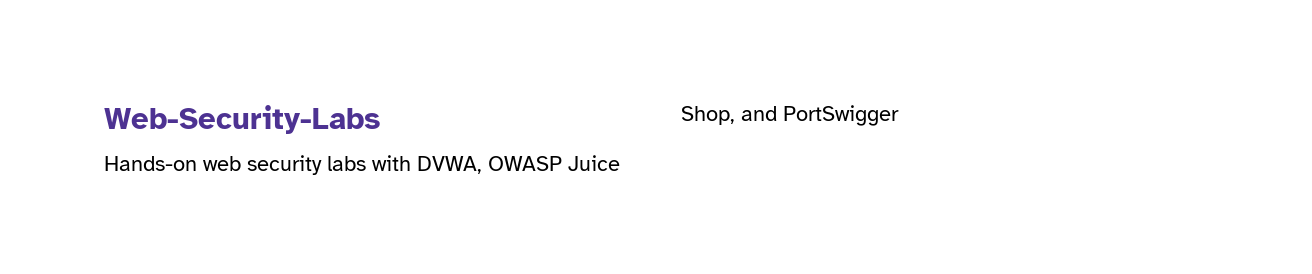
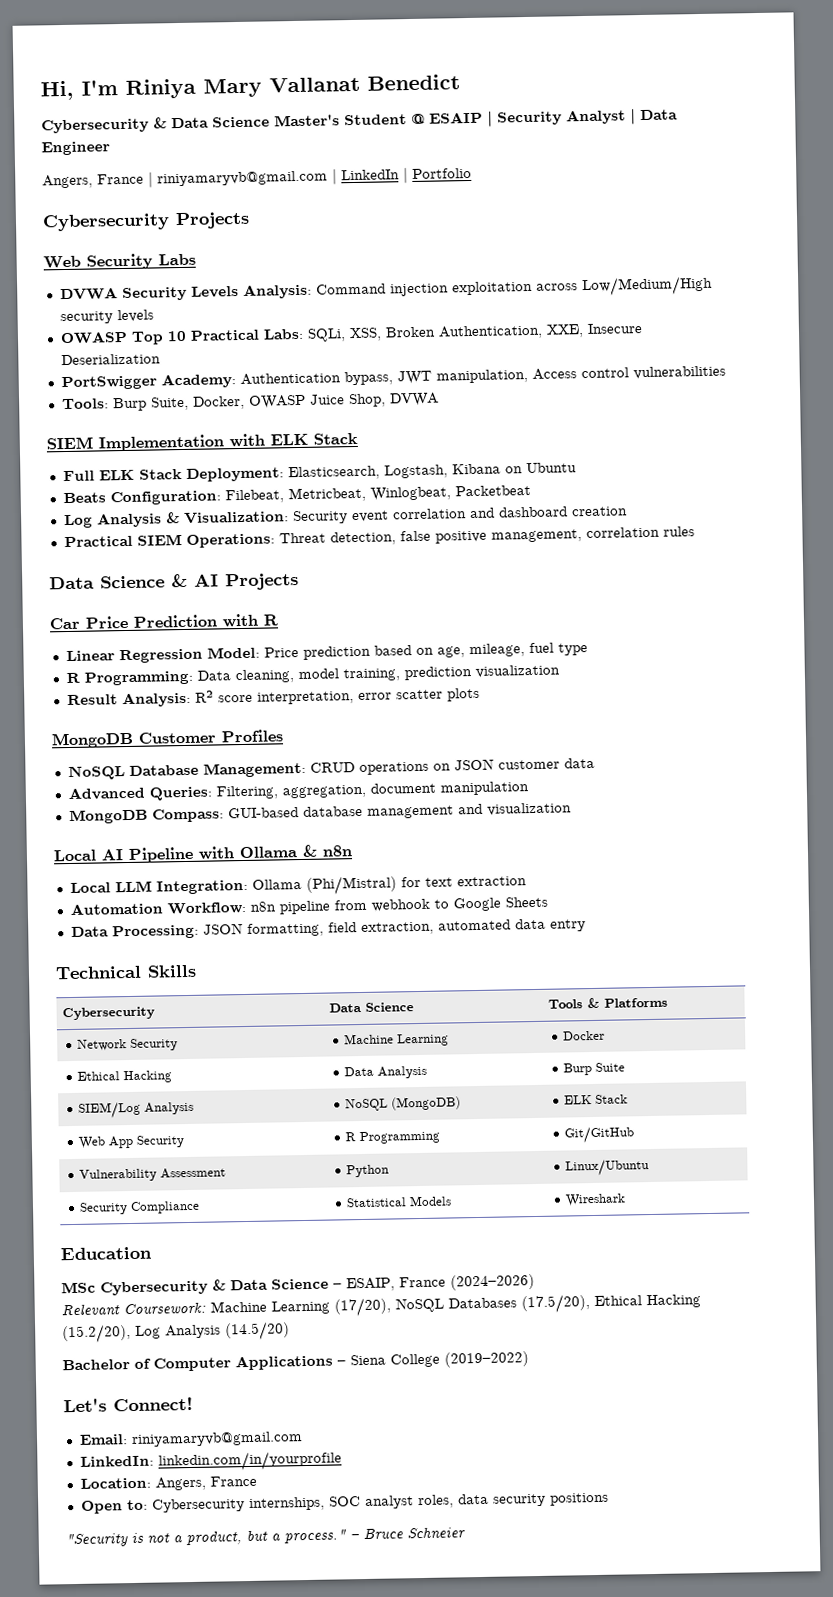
- Web-Security-Labs
- Hands-on web security labs with DVWA, OWASP Juice Shop, and PortSwigger
+ Hi, I'm Riniya Mary Vallanat Benedict
+ Cybersecurity & Data Science Master's Student @ ESAIP | Security Analyst | Data Engineer
+ Angers, France | riniyamaryvb@gmail.com | LinkedIn | Portfolio
+ Cybersecurity Projects
+ Web Security Labs
+ DVWA Security Levels Analysis: Command injection exploitation across Low/Medium/High security levels
+ OWASP Top 10 Practical Labs: SQLi, XSS, Broken Authentication, XXE, Insecure Deserialization
+ PortSwigger Academy: Authentication bypass, JWT manipulation, Access control vulnerabilities
+ Tools: Burp Suite, Docker, OWASP Juice Shop, DVWA
+ SIEM Implementation with ELK Stack
+ Full ELK Stack Deployment: Elasticsearch, Logstash, Kibana on Ubuntu
+ Beats Configuration: Filebeat, Metricbeat, Winlogbeat, Packetbeat
+ Log Analysis & Visualization: Security event correlation and dashboard creation
+ Practical SIEM Operations: Threat detection, false positive management, correlation rules
+ Data Science & AI Projects
+ Car Price Prediction with R
+ Linear Regression Model: Price prediction based on age, mileage, fuel type
+ R Programming: Data cleaning, model training, prediction visualization
+ Result Analysis: R² score interpretation, error scatter plots
+ MongoDB Customer Profiles
+ NoSQL Database Management: CRUD operations on JSON customer data
+ Advanced Queries: Filtering, aggregation, document manipulation
+ MongoDB Compass: GUI-based database management and visualization
+ Local AI Pipeline with Ollama & n8n
+ Local LLM Integration: Ollama (Phi/Mistral) for text extraction
+ Automation Workflow: n8n pipeline from webhook to Google Sheets
+ Data Processing: JSON formatting, field extraction, automated data entry
+ Technical Skills
+ Cybersecurity | Data Science | Tools & Platforms
+ Network Security | Machine Learning | Docker
+ Ethical Hacking | Data Analysis | Burp Suite
+ SIEM/Log Analysis | NoSQL (MongoDB) | ELK Stack
+ Web App Security | R Programming | Git/GitHub
+ Vulnerability Assessment | Python | Linux/Ubuntu
+ Security Compliance | Statistical Models | Wireshark
+ Education
+ MSc Cybersecurity & Data Science – ESAIP, France (2024–2026)
+ Relevant Coursework: Machine Learning (17/20), NoSQL Databases (17.5/20), Ethical Hacking (15.2/20), Log Analysis (14.5/20)
+ Bachelor of Computer Applications – Siena College (2019–2022)
+ Let's Connect!
+ Email: riniyamaryvb@gmail.com
+ LinkedIn: linkedin.com/in/yourprofile
+ Location: Angers, France
+ Open to: Cybersecurity internships, SOC analyst roles, data security positions
+ "Security is not a product, but a process." – Bruce Schneier

